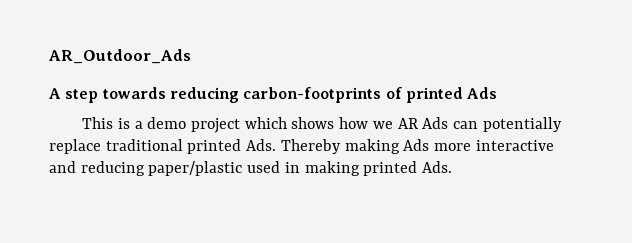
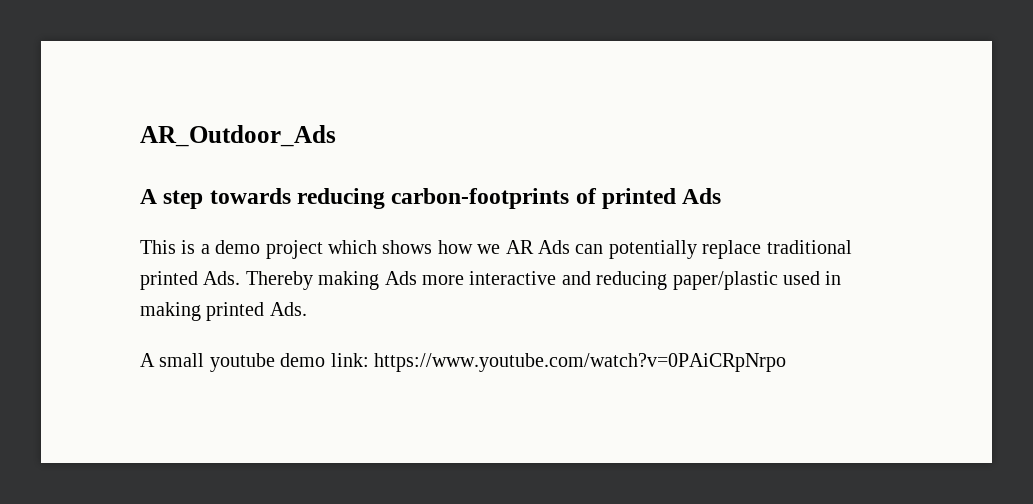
+ A small youtube demo link: https://www.youtube.com/watch?v=0PAiCRpNrpo

